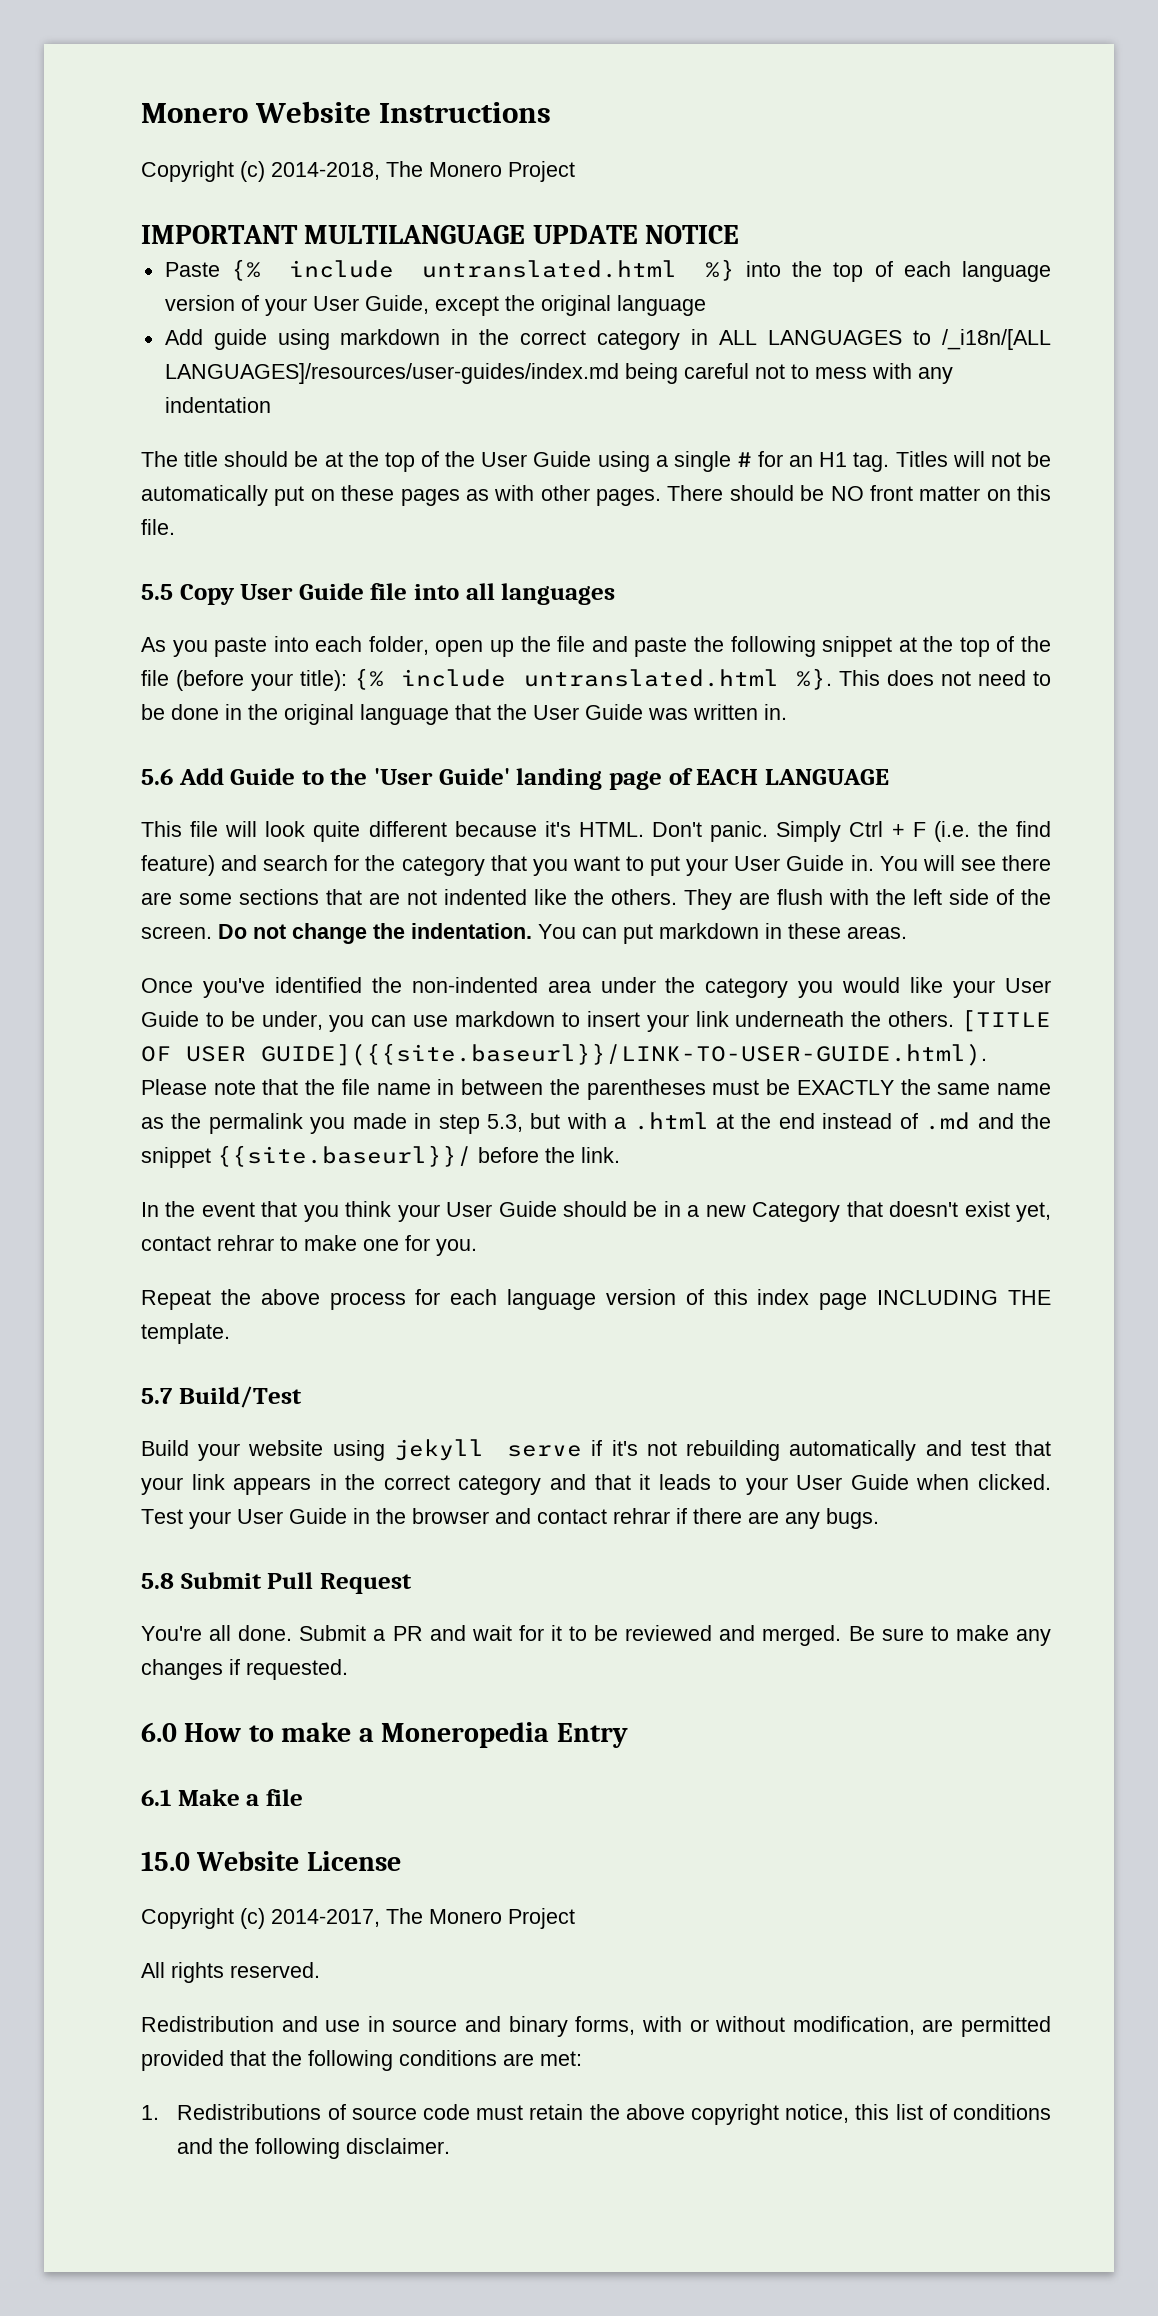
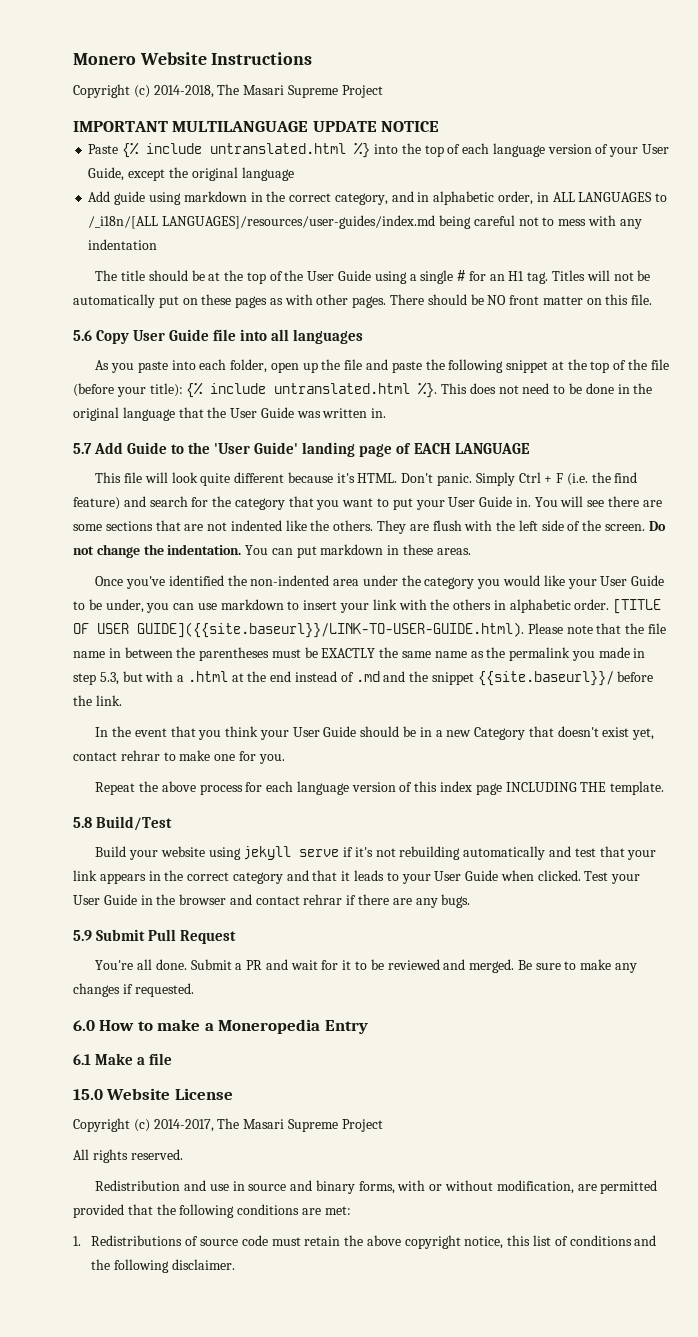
- Copyright (c) 2014-2018, The Monero Project
+ Copyright (c) 2014-2018, The Masari Supreme Project
- Add guide using markdown in the correct category in ALL LANGUAGES to /_i18n/[ALL LANGUAGES]/resources/user-guides/index.md being careful not to mess with any indentation
+ Add guide using markdown in the correct category, and in alphabetic order, in ALL LANGUAGES to /_i18n/[ALL LANGUAGES]/resources/user-guides/index.md being careful not to mess with any indentation
- 5.5 Copy User Guide file into all languages
+ 5.6 Copy User Guide file into all languages
- 5.6 Add Guide to the 'User Guide' landing page of EACH LANGUAGE
+ 5.7 Add Guide to the 'User Guide' landing page of EACH LANGUAGE
- Once you've identified the non-indented area under the category you would like your User Guide to be under, you can use markdown to insert your link underneath the others.
+ Once you've identified the non-indented area under the category you would like your User Guide to be under, you can use markdown to insert your link with the others in alphabetic order.
- 5.7 Build/Test
+ 5.8 Build/Test
- 5.8 Submit Pull Request
+ 5.9 Submit Pull Request
- Copyright (c) 2014-2017, The Monero Project
+ Copyright (c) 2014-2017, The Masari Supreme Project

